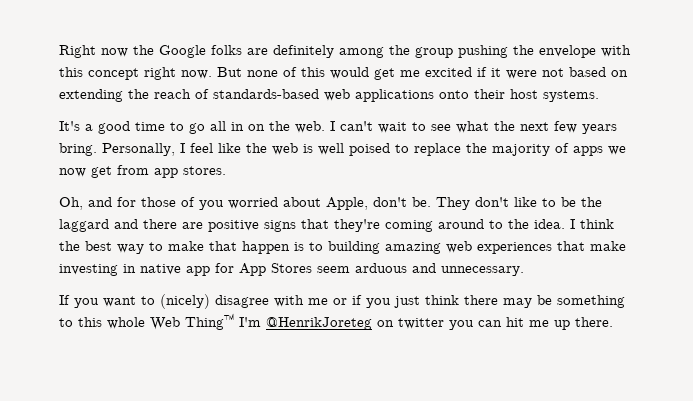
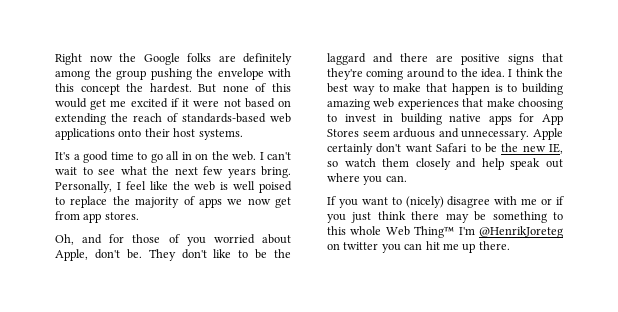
- Right now the Google folks are definitely among the group pushing the envelope with this concept right now.
+ Right now the Google folks are definitely among the group pushing the envelope with this concept the hardest.
- I think the best way to make that happen is to building amazing web experiences that make investing in native app for App Stores seem arduous and unnecessary.
+ I think the best way to make that happen is to building amazing web experiences that make choosing to invest in building native apps for App Stores seem arduous and unnecessary. Apple certainly don't want Safari to be the new IE, so watch them closely and help speak out where you can.

